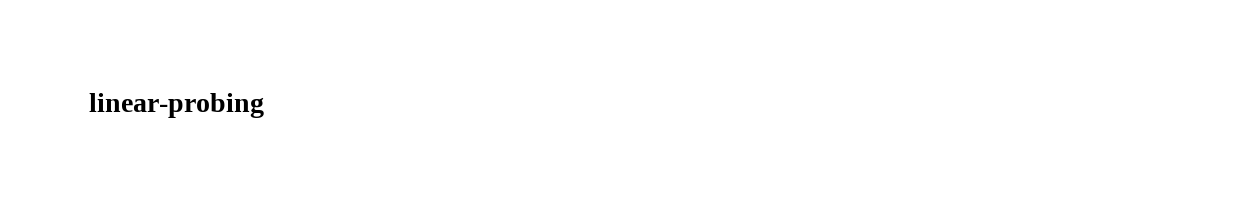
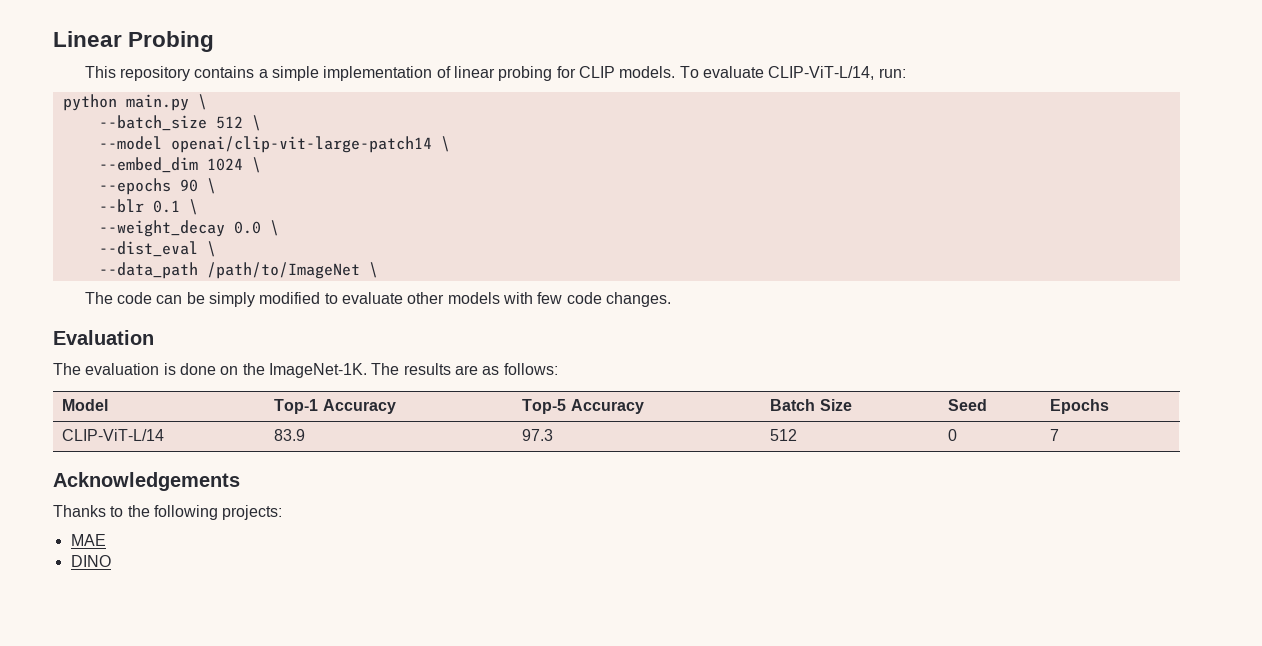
- linear-probing
+ Linear Probing
+ This repository contains a simple implementation of linear probing for CLIP models. To evaluate CLIP-ViT-L/14, run:
+ python main.py \
+ --batch_size 512 \
+ --model openai/clip-vit-large-patch14 \
+ --embed_dim 1024 \
+ --epochs 90 \
+ --blr 0.1 \
+ --weight_decay 0.0 \
+ --dist_eval \
+ --data_path /path/to/ImageNet \
+ The code can be simply modified to evaluate other models with few code changes.
+ Evaluation
+ The evaluation is done on the ImageNet-1K. The results are as follows:
+ Model | Top-1 Accuracy | Top-5 Accuracy | Batch Size | Seed | Epochs
+ CLIP-ViT-L/14 | 83.9 | 97.3 | 512 | 0 | 7
+ Acknowledgements
+ Thanks to the following projects:
+ MAE
+ DINO

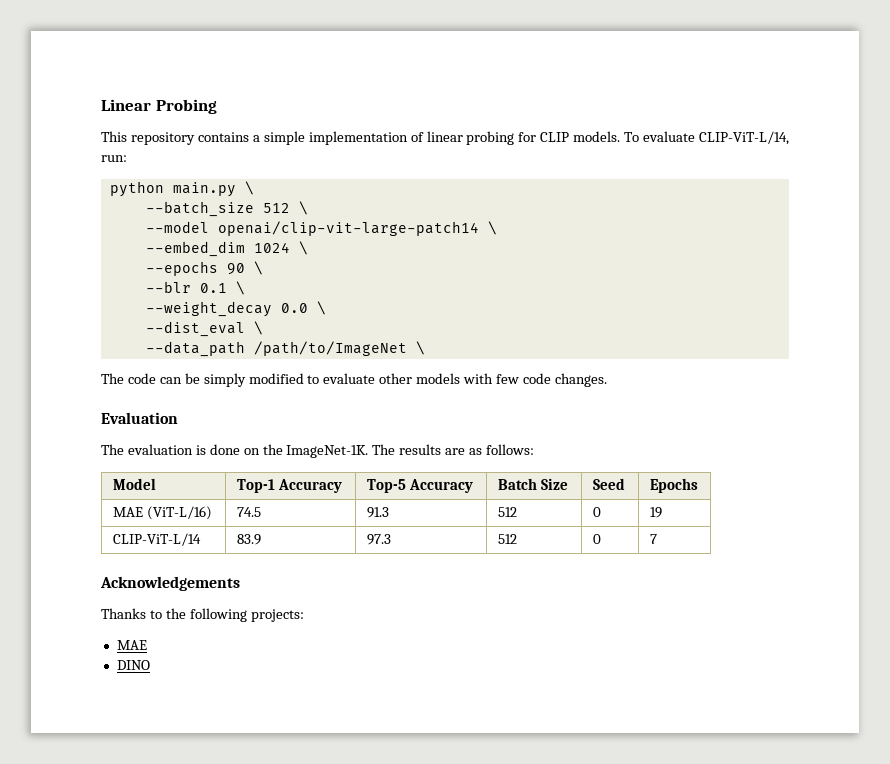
+ MAE (ViT-L/16) | 74.5 | 91.3 | 512 | 0 | 19

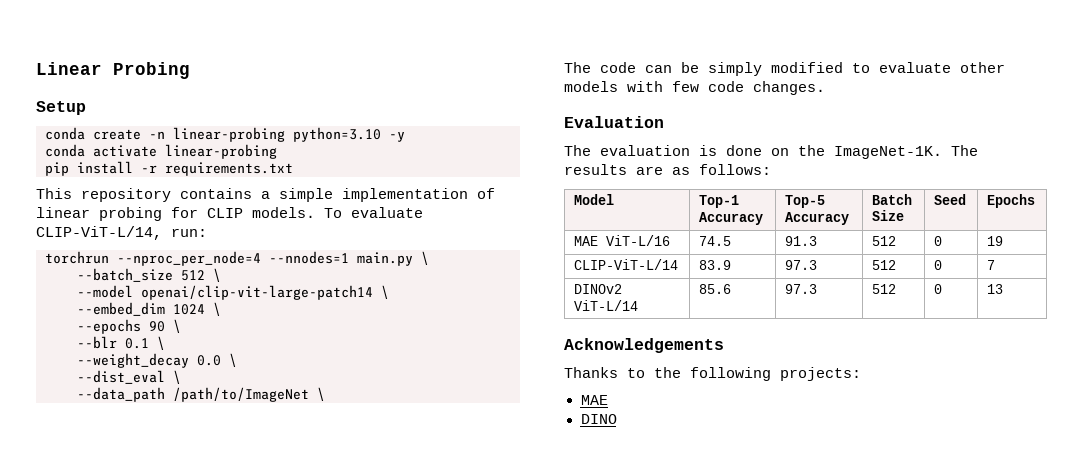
+ Setup
+ conda create -n linear-probing python=3.10 -y
+ conda activate linear-probing
+ pip install -r requirements.txt
- python main.py \
+ torchrun --nproc_per_node=4 --nnodes=1 main.py \
- MAE (ViT-L/16) | 74.5 | 91.3 | 512 | 0 | 19
+ MAE ViT-L/16 | 74.5 | 91.3 | 512 | 0 | 19
+ DINOv2 ViT-L/14 | 85.6 | 97.3 | 512 | 0 | 13

